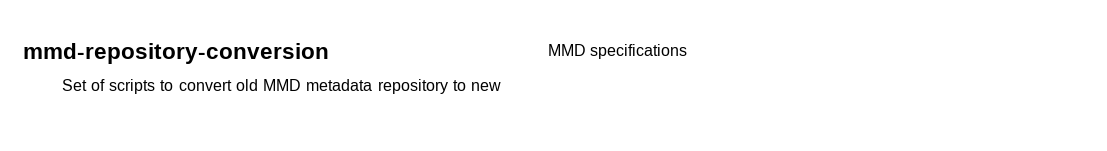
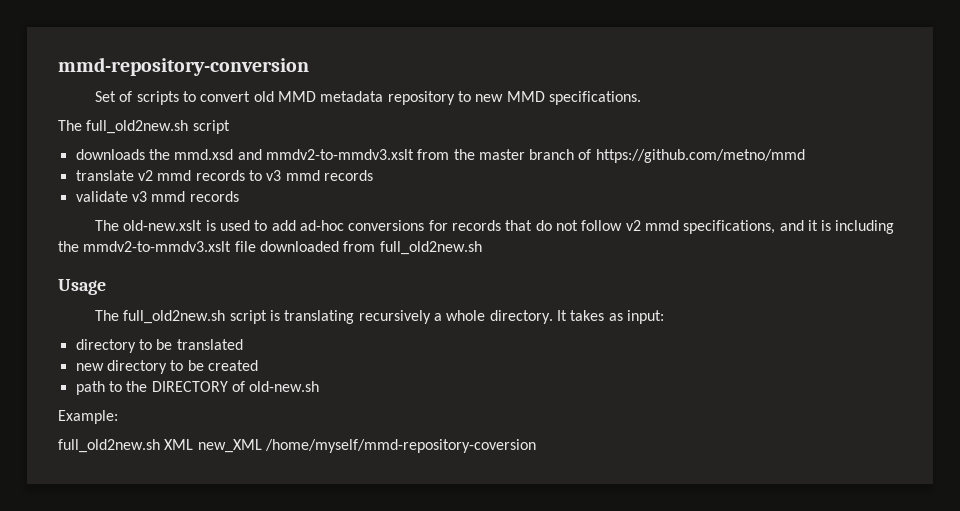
- Set of scripts to convert old MMD metadata repository to new MMD specifications
+ Set of scripts to convert old MMD metadata repository to new MMD specifications.
+ The full_old2new.sh script
+ downloads the mmd.xsd and mmdv2-to-mmdv3.xslt from the master branch of https://github.com/metno/mmd
+ translate v2 mmd records to v3 mmd records
+ validate v3 mmd records
+ The old-new.xslt is used to add ad-hoc conversions for records that do not follow v2 mmd specifications, and it is including the mmdv2-to-mmdv3.xslt file downloaded from full_old2new.sh
+ Usage
+ The full_old2new.sh script is translating recursively a whole directory. It takes as input:
+ directory to be translated
+ new directory to be created
+ path to the DIRECTORY of old-new.sh
+ Example:
+ full_old2new.sh XML new_XML /home/myself/mmd-repository-coversion

